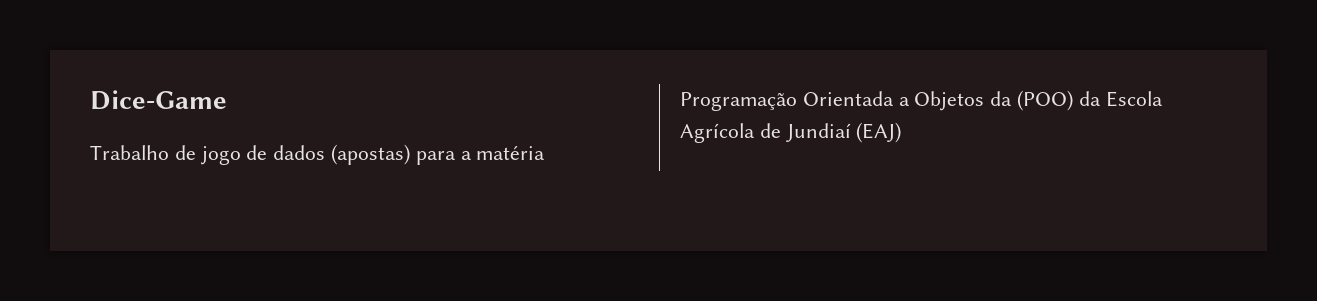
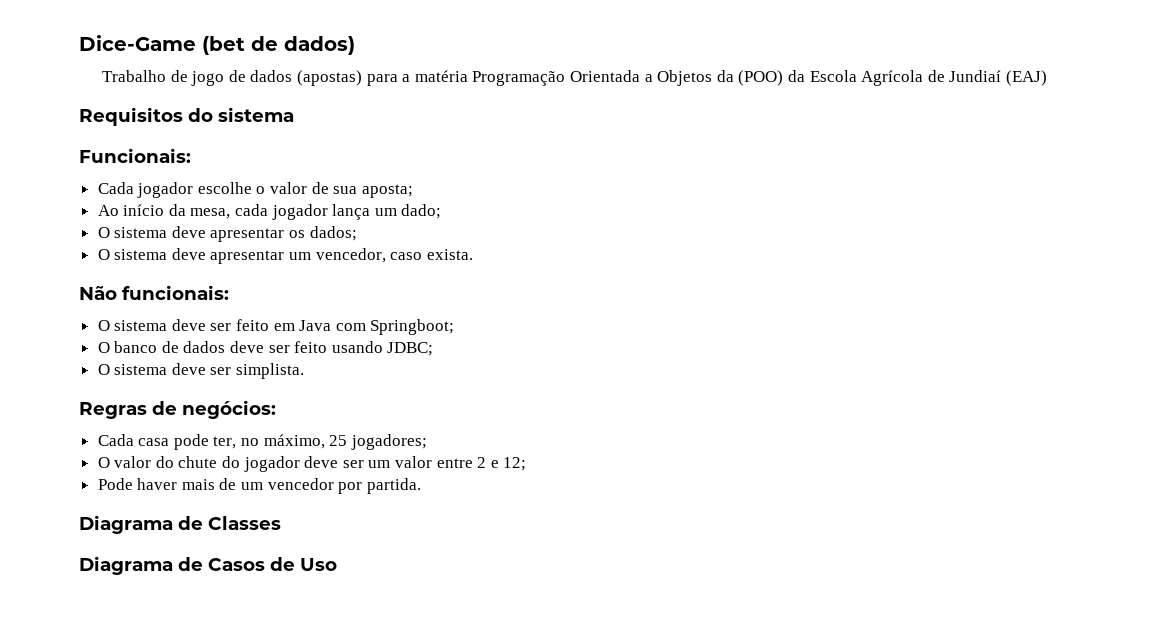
- Dice-Game
+ Dice-Game (bet de dados)
+ Requisitos do sistema
+ Funcionais:
+ Cada jogador escolhe o valor de sua aposta;
+ Ao início da mesa, cada jogador lança um dado;
+ O sistema deve apresentar os dados;
+ O sistema deve apresentar um vencedor, caso exista.
+ Não funcionais:
+ O sistema deve ser feito em Java com Springboot;
+ O banco de dados deve ser feito usando JDBC;
+ O sistema deve ser simplista.
+ Regras de negócios:
+ Cada casa pode ter, no máximo, 25 jogadores;
+ O valor do chute do jogador deve ser um valor entre 2 e 12;
+ Pode haver mais de um vencedor por partida.
+ Diagrama de Classes
+ Diagrama de Casos de Uso

